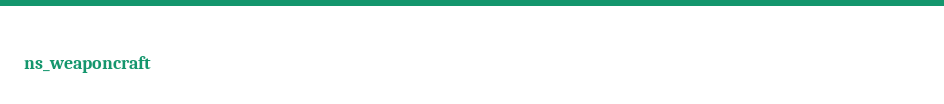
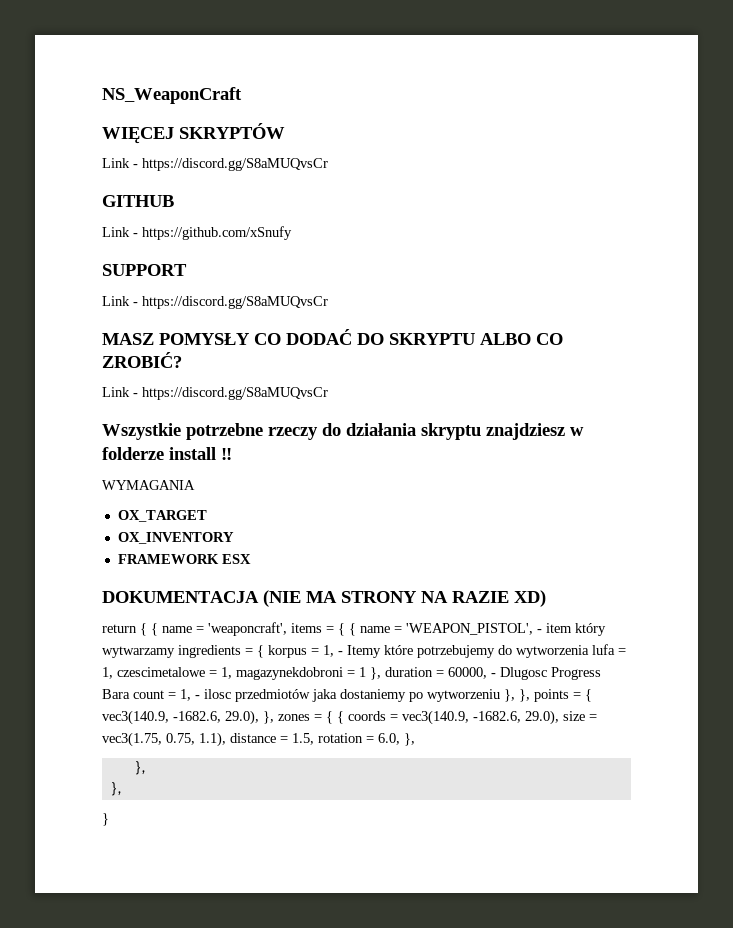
- ns_weaponcraft
+ NS_WeaponCraft
+ WIĘCEJ SKRYPTÓW
+ Link - https://discord.gg/S8aMUQvsCr
+ GITHUB
+ Link - https://github.com/xSnufy
+ SUPPORT
+ Link - https://discord.gg/S8aMUQvsCr
+ MASZ POMYSŁY CO DODAĆ DO SKRYPTU ALBO CO ZROBIĆ?
+ Link - https://discord.gg/S8aMUQvsCr
+ Wszystkie potrzebne rzeczy do działania skryptu znajdziesz w folderze install ‼
+ WYMAGANIA
+ OX_TARGET
+ OX_INVENTORY
+ FRAMEWORK ESX
+ DOKUMENTACJA (NIE MA STRONY NA RAZIE XD)
+ return { { name = 'weaponcraft', items = { { name = 'WEAPON_PISTOL', - item który wytwarzamy ingredients = { korpus = 1, - Itemy które potrzebujemy do wytworzenia lufa = 1, czescimetalowe = 1, magazynekdobroni = 1 }, duration = 60000, - Dlugosc Progress Bara count = 1, - ilosc przedmiotów jaka dostaniemy po wytworzeniu }, }, points = { vec3(140.9, -1682.6, 29.0), }, zones = { { coords = vec3(140.9, -1682.6, 29.0), size = vec3(1.75, 0.75, 1.1), distance = 1.5, rotation = 6.0, },
+ },
+ },
+ }

